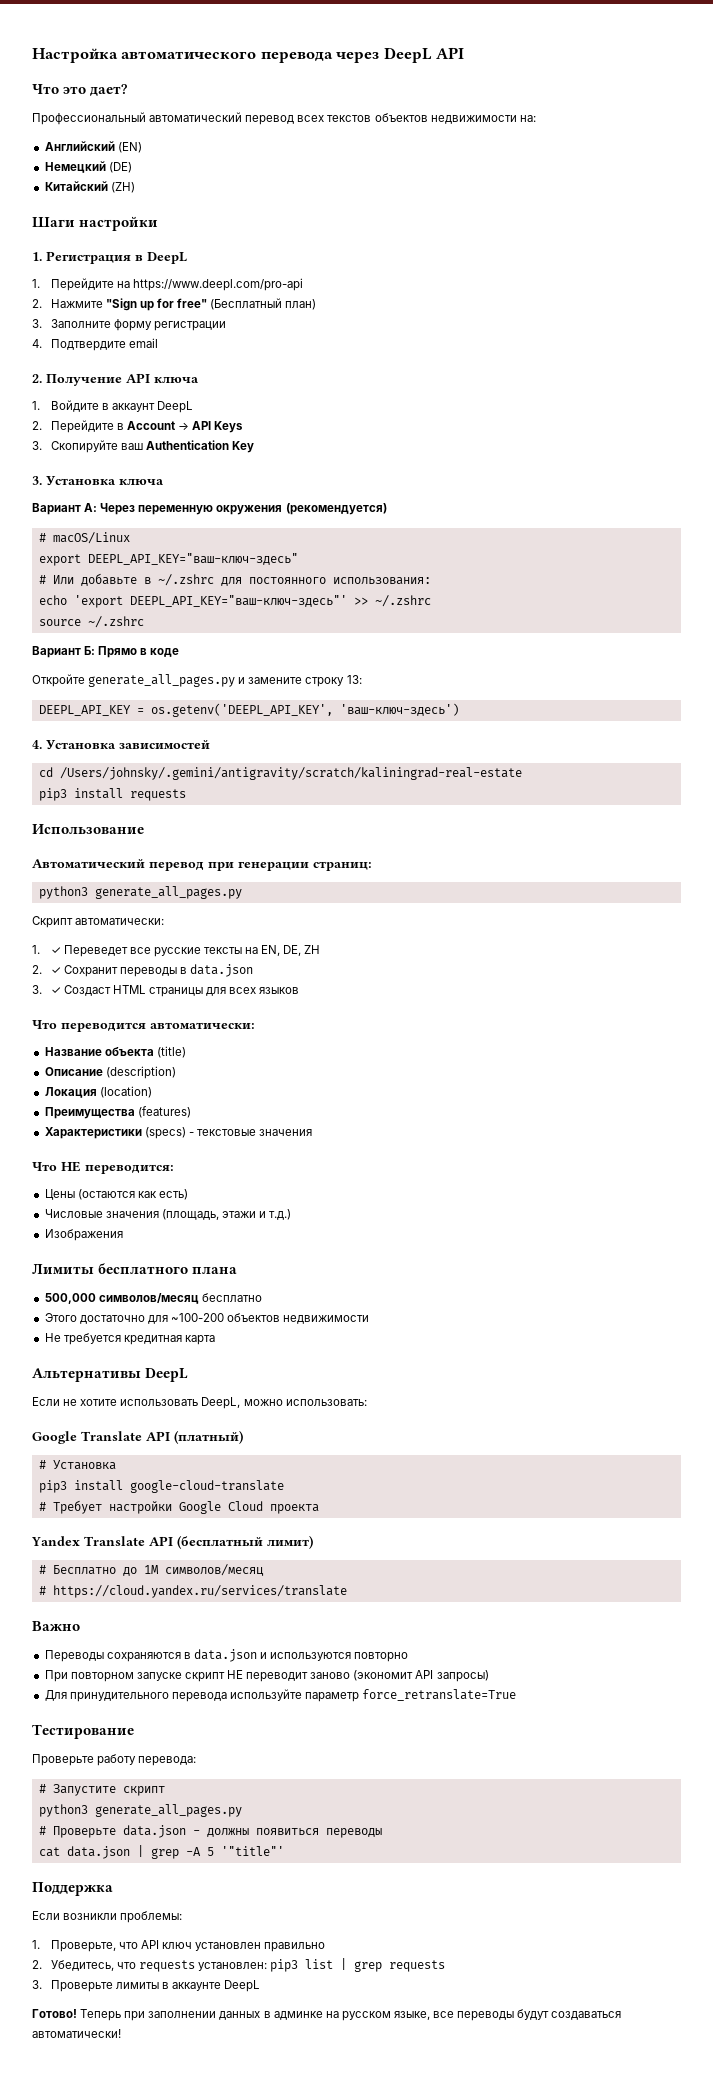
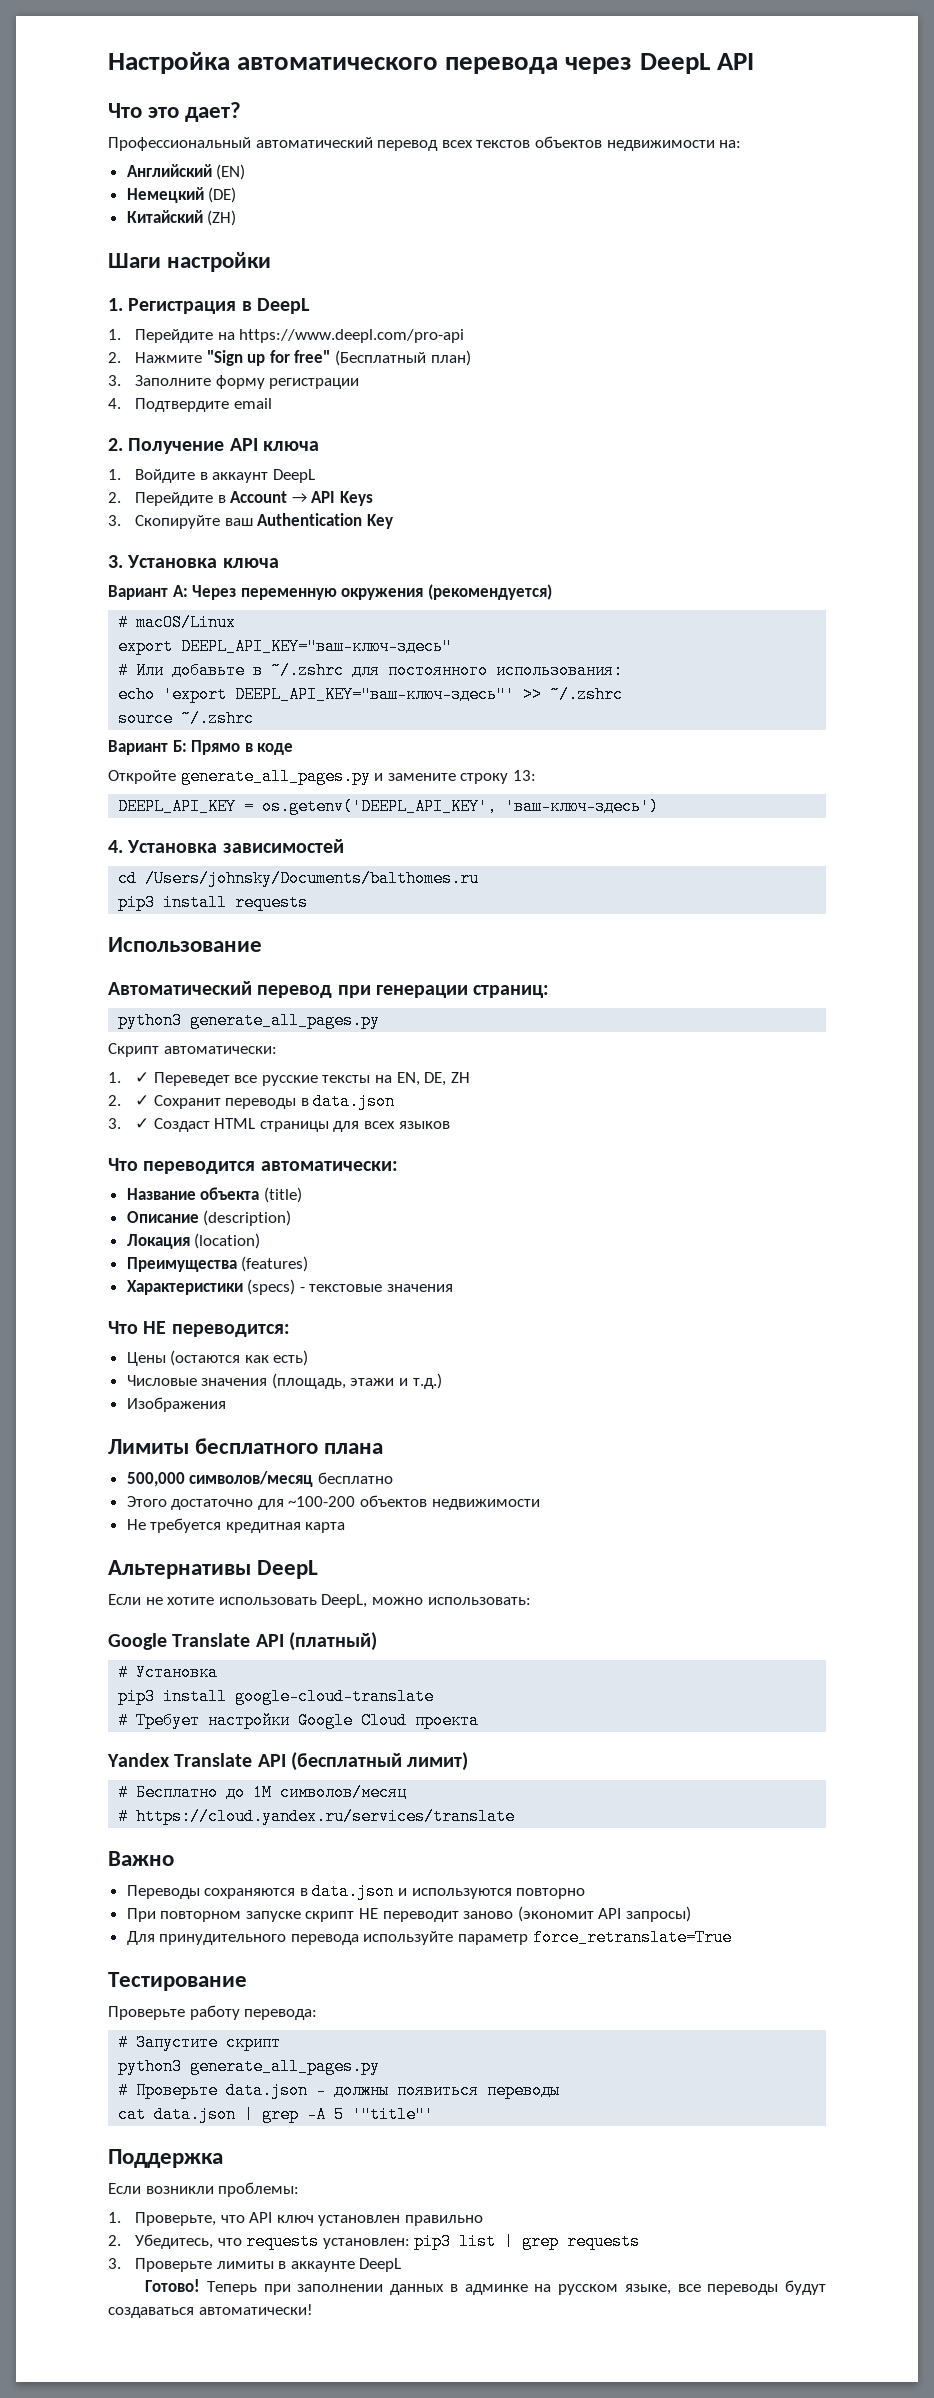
- cd /Users/johnsky/.gemini/antigravity/scratch/kaliningrad-real-estate
+ cd /Users/johnsky/Documents/balthomes.ru

